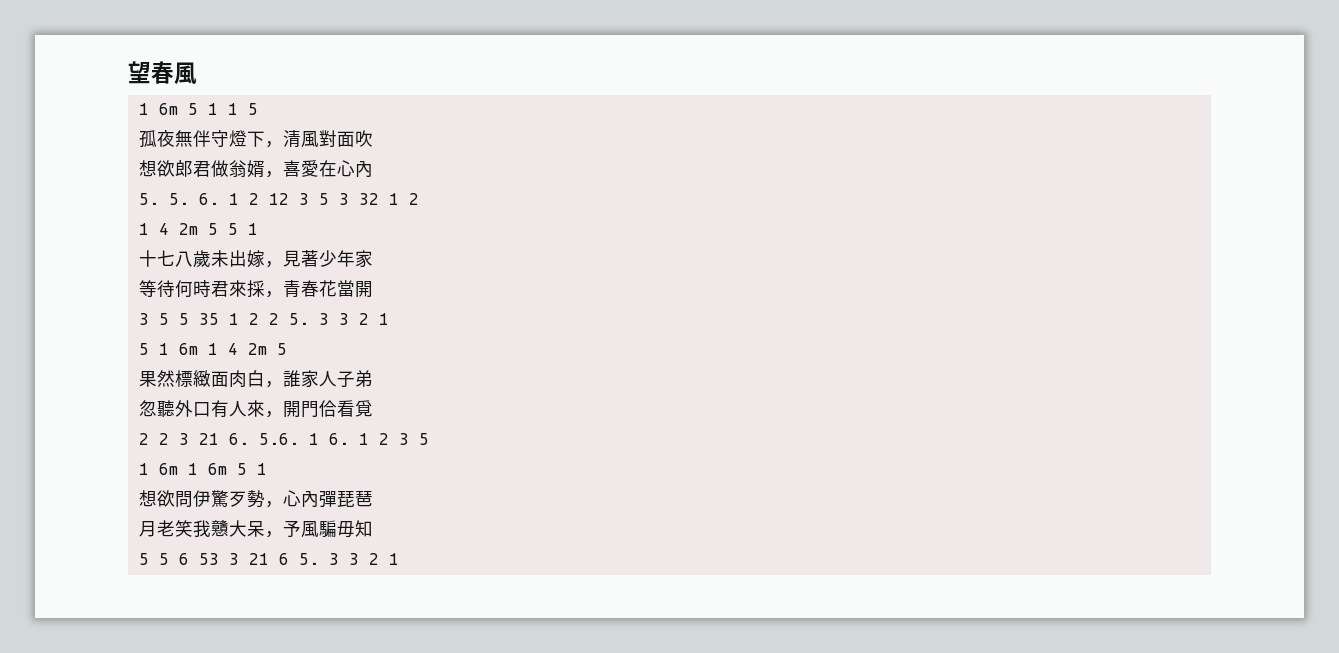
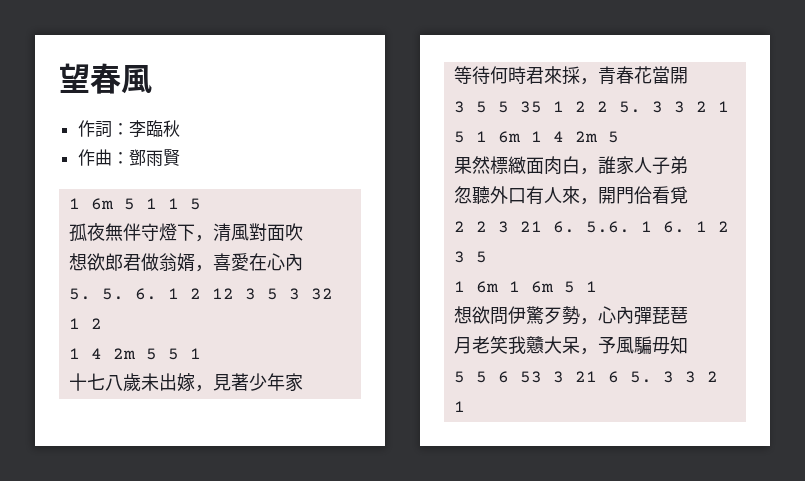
+ 作詞：李臨秋
+ 作曲：鄧雨賢

